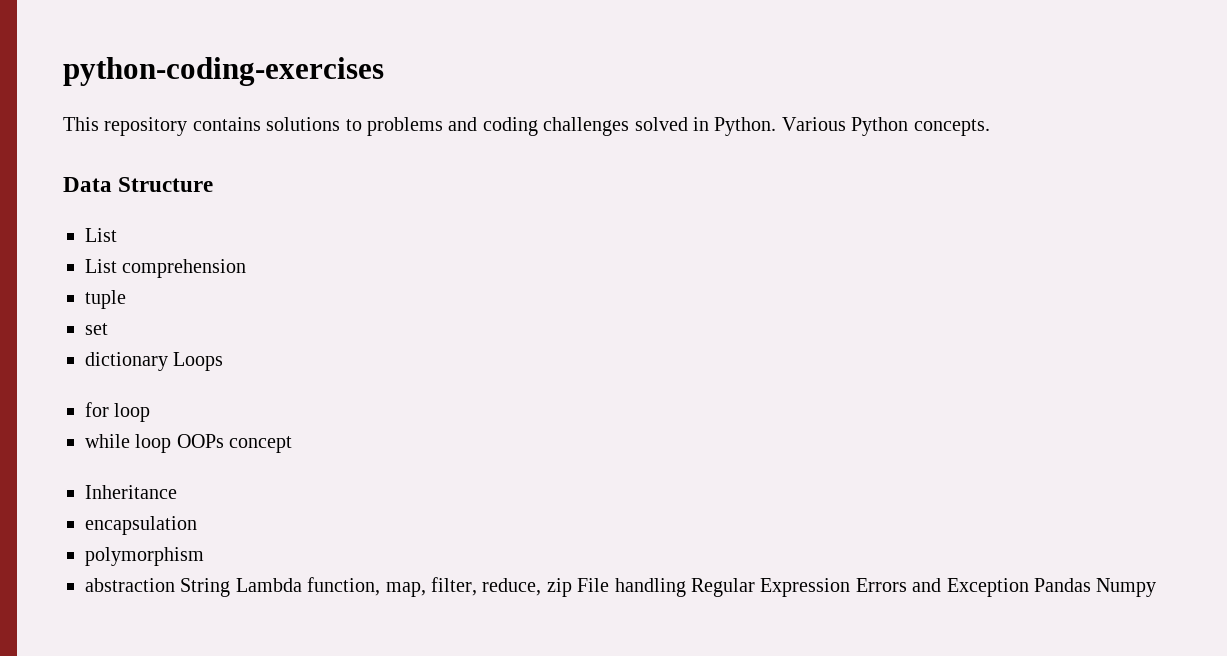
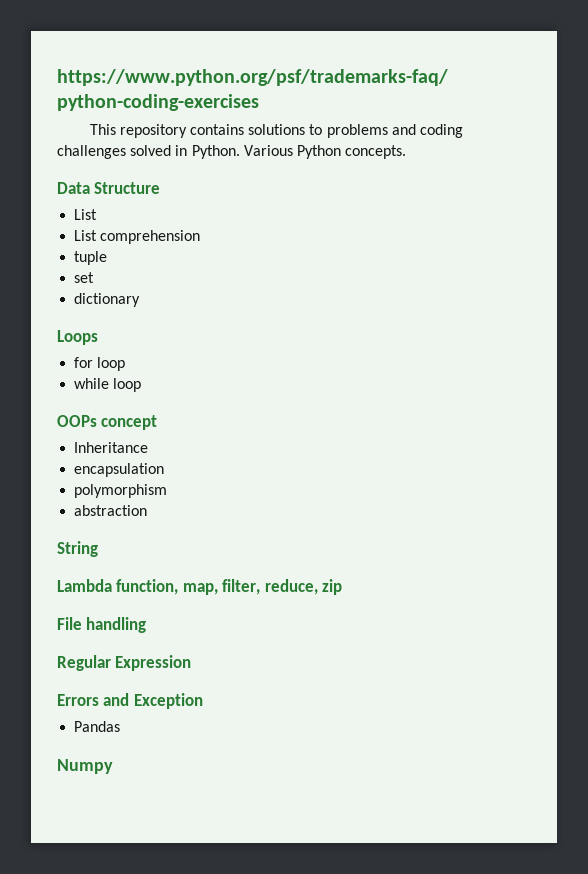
- python-coding-exercises
+ https://www.python.org/psf/trademarks-faq/ python-coding-exercises
- dictionary Loops
+ dictionary
+ Loops
- while loop OOPs concept
+ while loop
+ OOPs concept
- abstraction String Lambda function, map, filter, reduce, zip File handling Regular Expression Errors and Exception Pandas Numpy
+ abstraction
+ String
+ Lambda function, map, filter, reduce, zip
+ File handling
+ Regular Expression
+ Errors and Exception
+ Pandas
+ Numpy

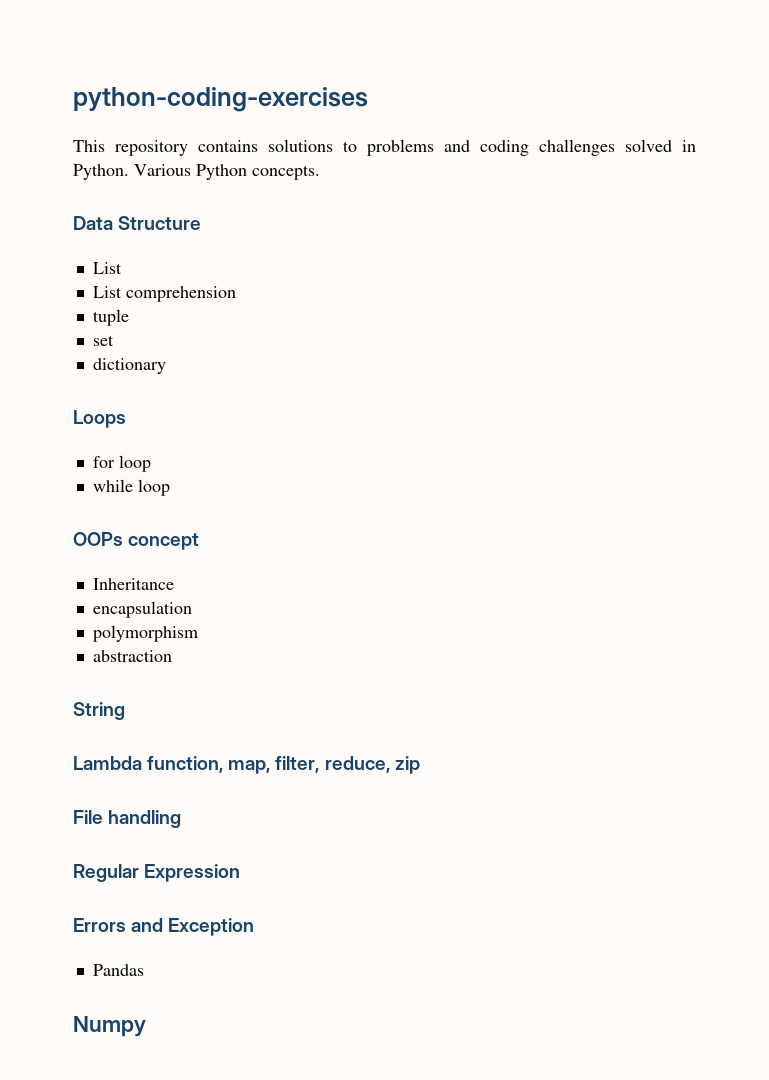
- https://www.python.org/psf/trademarks-faq/ python-coding-exercises
+ python-coding-exercises

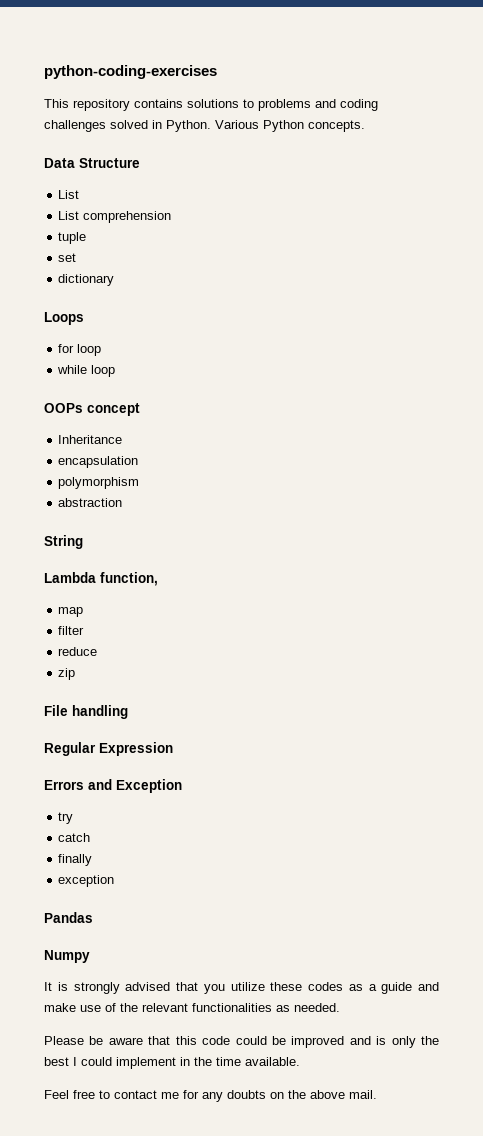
- Lambda function, map, filter, reduce, zip
+ Lambda function,
+ map
+ filter
+ reduce
+ zip
+ try
+ catch
+ finally
+ exception
  Pandas
  Numpy
+ It is strongly advised that you utilize these codes as a guide and make use of the relevant functionalities as needed.
+ Please be aware that this code could be improved and is only the best I could implement in the time available.
+ Feel free to contact me for any doubts on the above mail.

